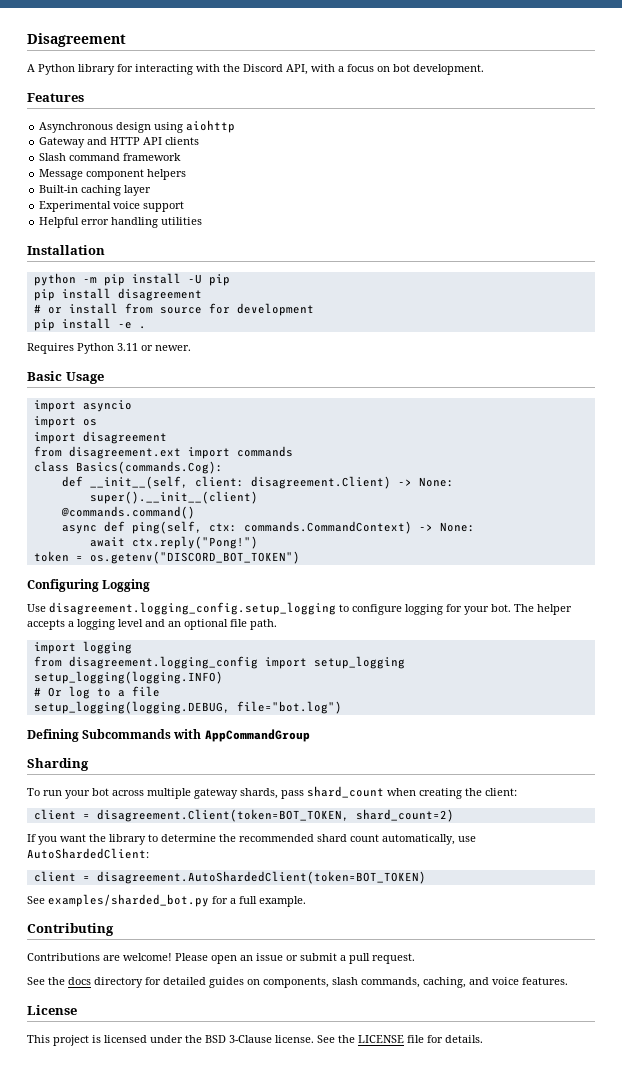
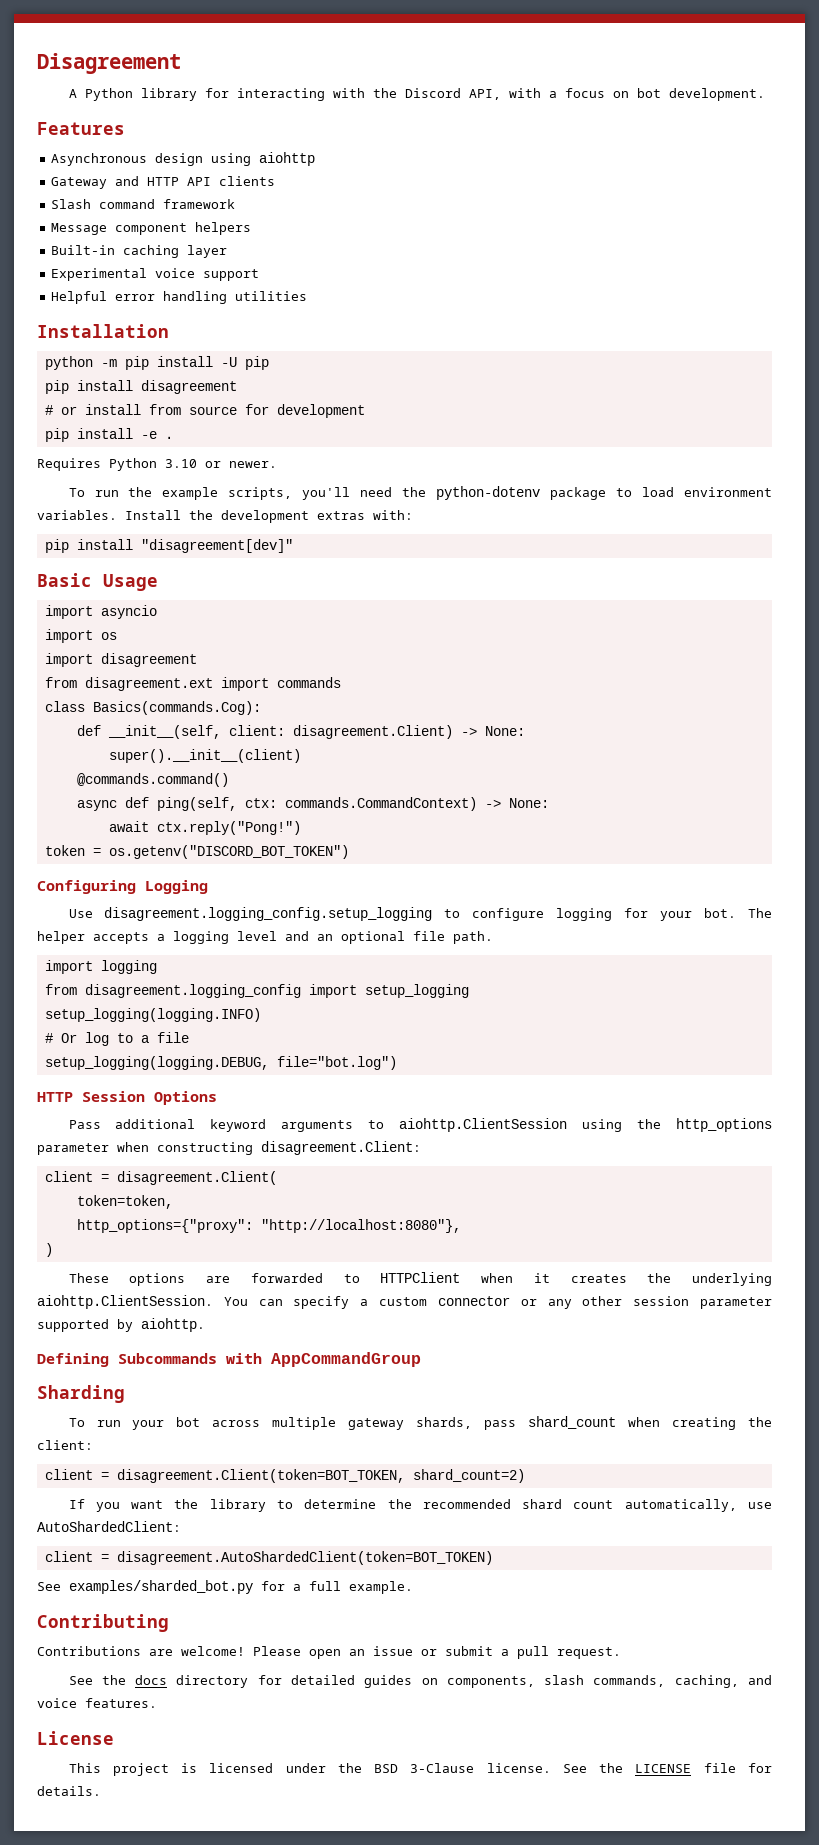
- Requires Python 3.11 or newer.
+ Requires Python 3.10 or newer.
+ To run the example scripts, you'll need the python-dotenv package to load environment variables. Install the development extras with:
+ pip install "disagreement[dev]"
+ HTTP Session Options
+ Pass additional keyword arguments to aiohttp.ClientSession using the http_options parameter when constructing disagreement.Client:
+ client = disagreement.Client(
+ token=token,
+ http_options={"proxy": "http://localhost:8080"},
+ )
+ These options are forwarded to HTTPClient when it creates the underlying aiohttp.ClientSession. You can specify a custom connector or any other session parameter supported by aiohttp.

